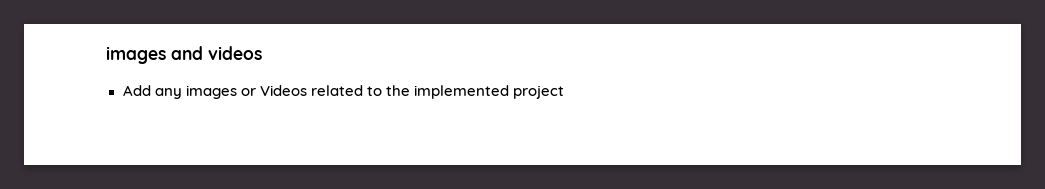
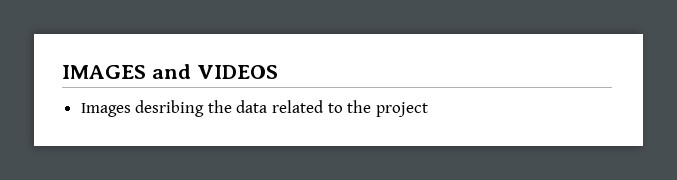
- images and videos
- Add any images or Videos related to the implemented project
+ IMAGES and VIDEOS
+ Images desribing the data related to the project

